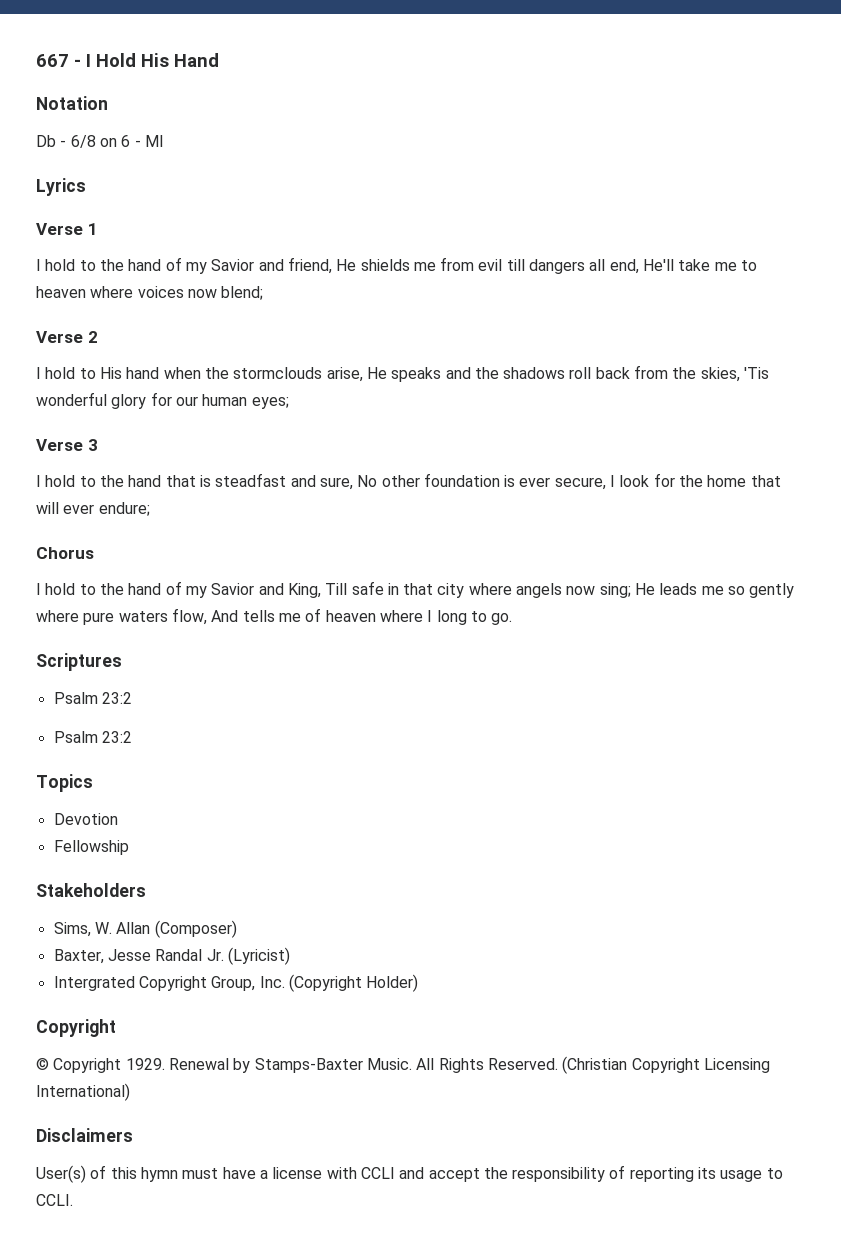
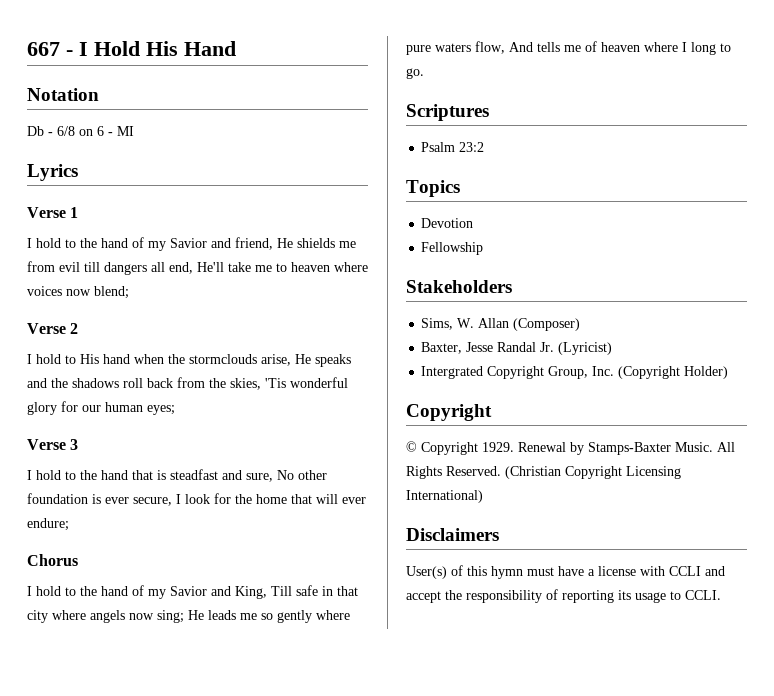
  Scriptures
- Psalm 23:2

